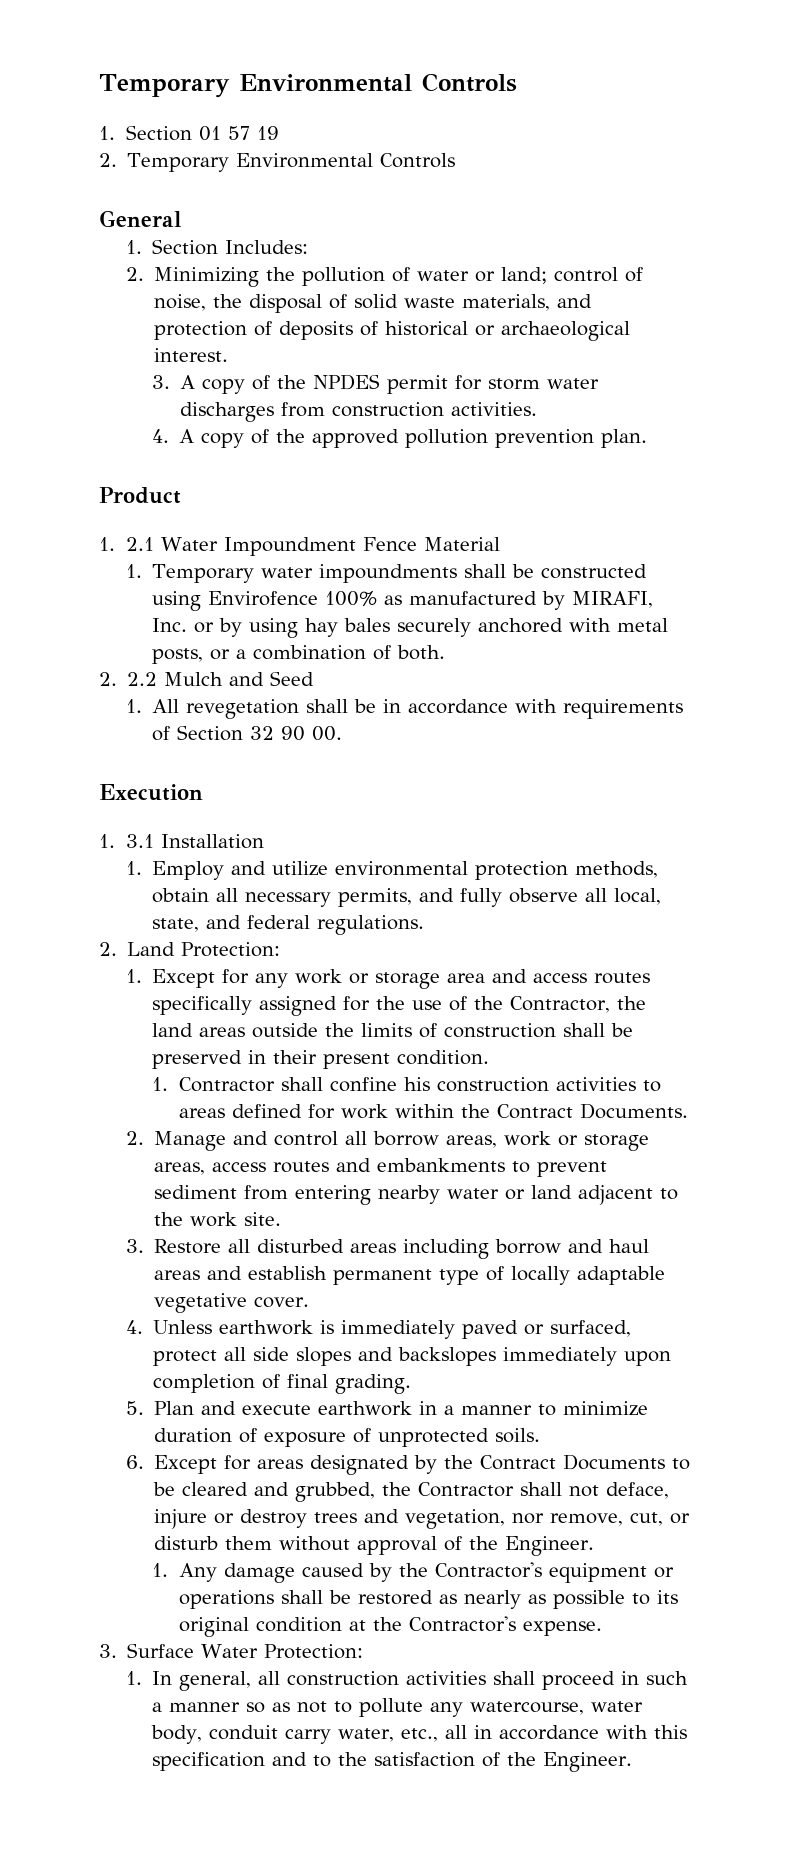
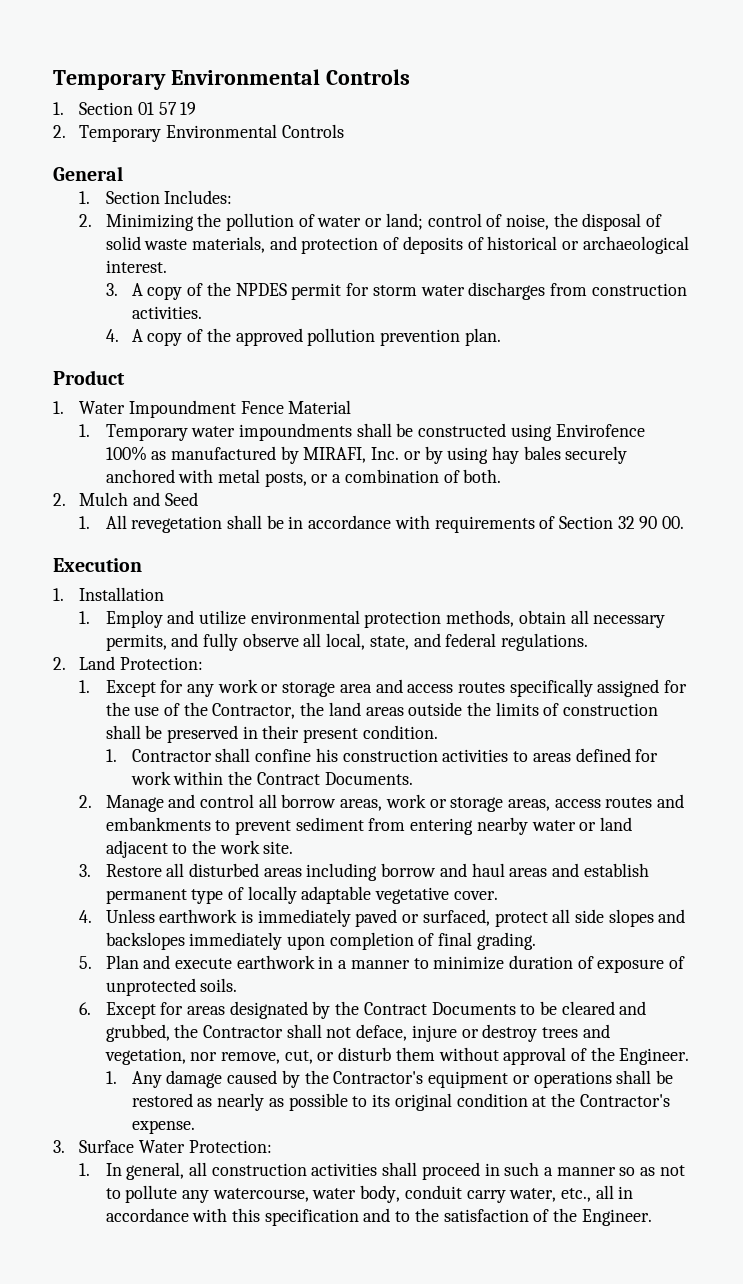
- 1. 2.1 Water Impoundment Fence Material
+ 1. Water Impoundment Fence Material
- 2. 2.2 Mulch and Seed
+ 2. Mulch and Seed
- 1. 3.1 Installation
+ 1. Installation

